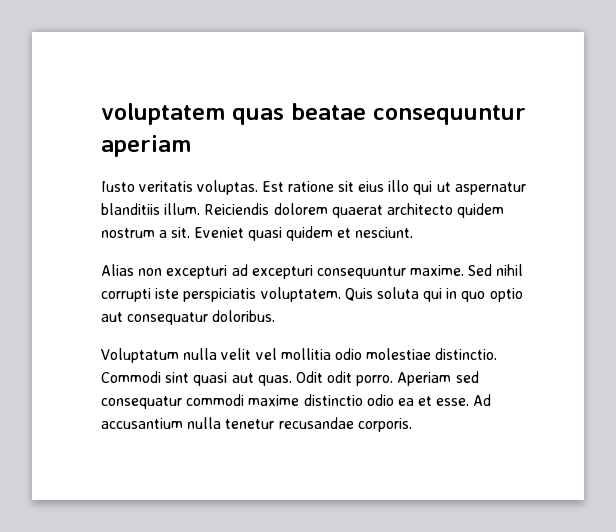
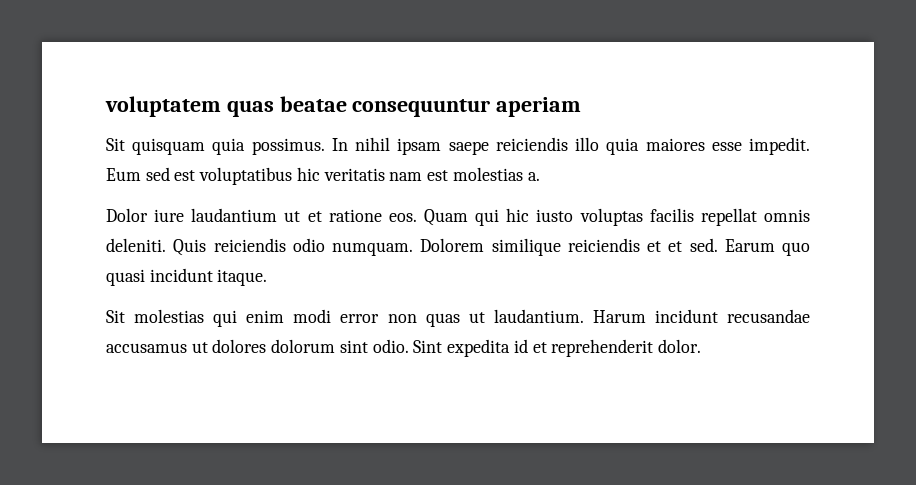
- Iusto veritatis voluptas. Est ratione sit eius illo qui ut aspernatur blanditiis illum. Reiciendis dolorem quaerat architecto quidem nostrum a sit. Eveniet quasi quidem et nesciunt.
- Alias non excepturi ad excepturi consequuntur maxime. Sed nihil corrupti iste perspiciatis voluptatem. Quis soluta qui in quo optio aut consequatur doloribus.
- Voluptatum nulla velit vel mollitia odio molestiae distinctio. Commodi sint quasi aut quas. Odit odit porro. Aperiam sed consequatur commodi maxime distinctio odio ea et esse. Ad accusantium nulla tenetur recusandae corporis.
+ Sit quisquam quia possimus. In nihil ipsam saepe reiciendis illo quia maiores esse impedit. Eum sed est voluptatibus hic veritatis nam est molestias a.
+ Dolor iure laudantium ut et ratione eos. Quam qui hic iusto voluptas facilis repellat omnis deleniti. Quis reiciendis odio numquam. Dolorem similique reiciendis et et sed. Earum quo quasi incidunt itaque.
+ Sit molestias qui enim modi error non quas ut laudantium. Harum incidunt recusandae accusamus ut dolores dolorum sint odio. Sint expedita id et reprehenderit dolor.

